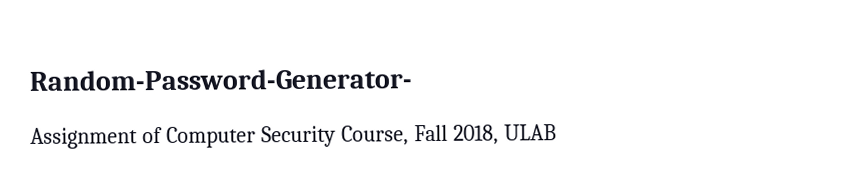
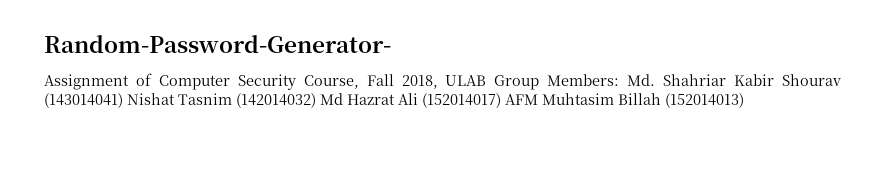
- Assignment of Computer Security Course, Fall 2018, ULAB
+ Assignment of Computer Security Course, Fall 2018, ULAB Group Members: Md. Shahriar Kabir Shourav (143014041) Nishat Tasnim (142014032) Md Hazrat Ali (152014017) AFM Muhtasim Billah (152014013)

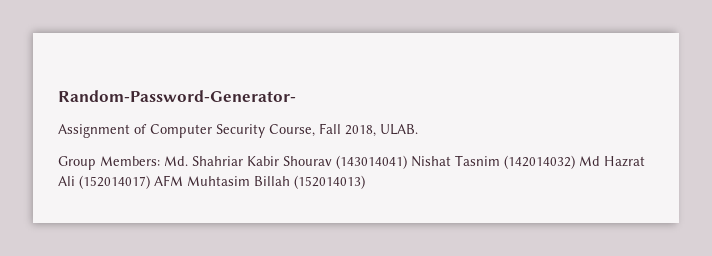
- Assignment of Computer Security Course, Fall 2018, ULAB Group Members: Md. Shahriar Kabir Shourav (143014041) Nishat Tasnim (142014032) Md Hazrat Ali (152014017) AFM Muhtasim Billah (152014013)
+ Assignment of Computer Security Course, Fall 2018, ULAB.
+ Group Members: Md. Shahriar Kabir Shourav (143014041) Nishat Tasnim (142014032) Md Hazrat Ali (152014017) AFM Muhtasim Billah (152014013)

